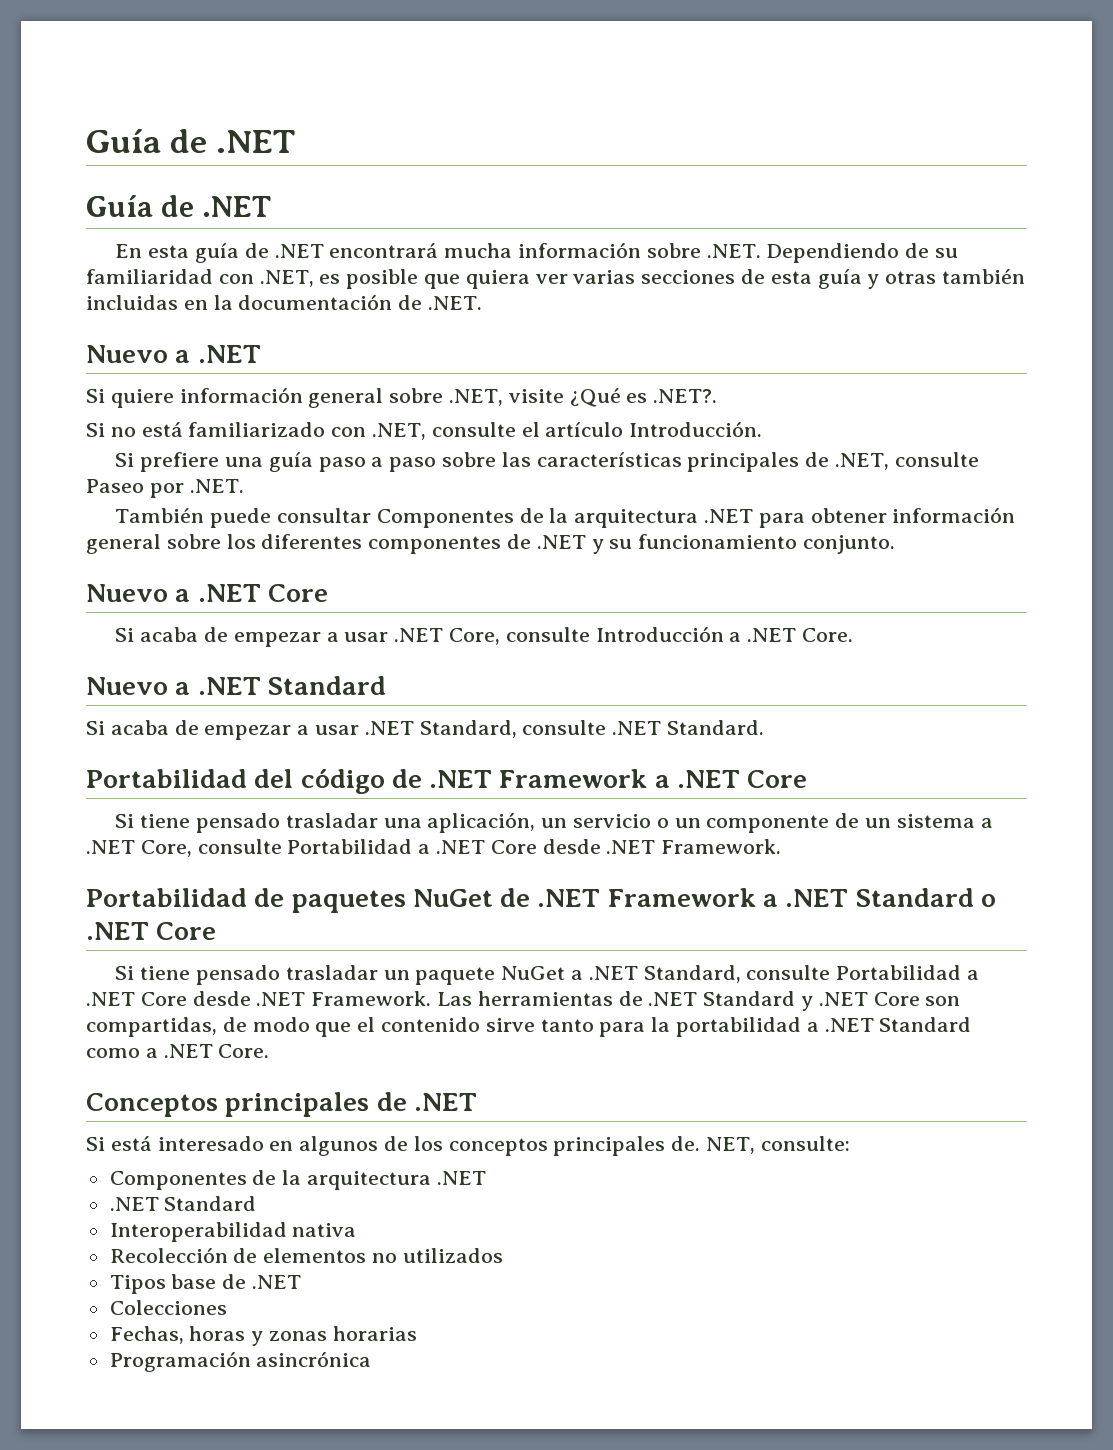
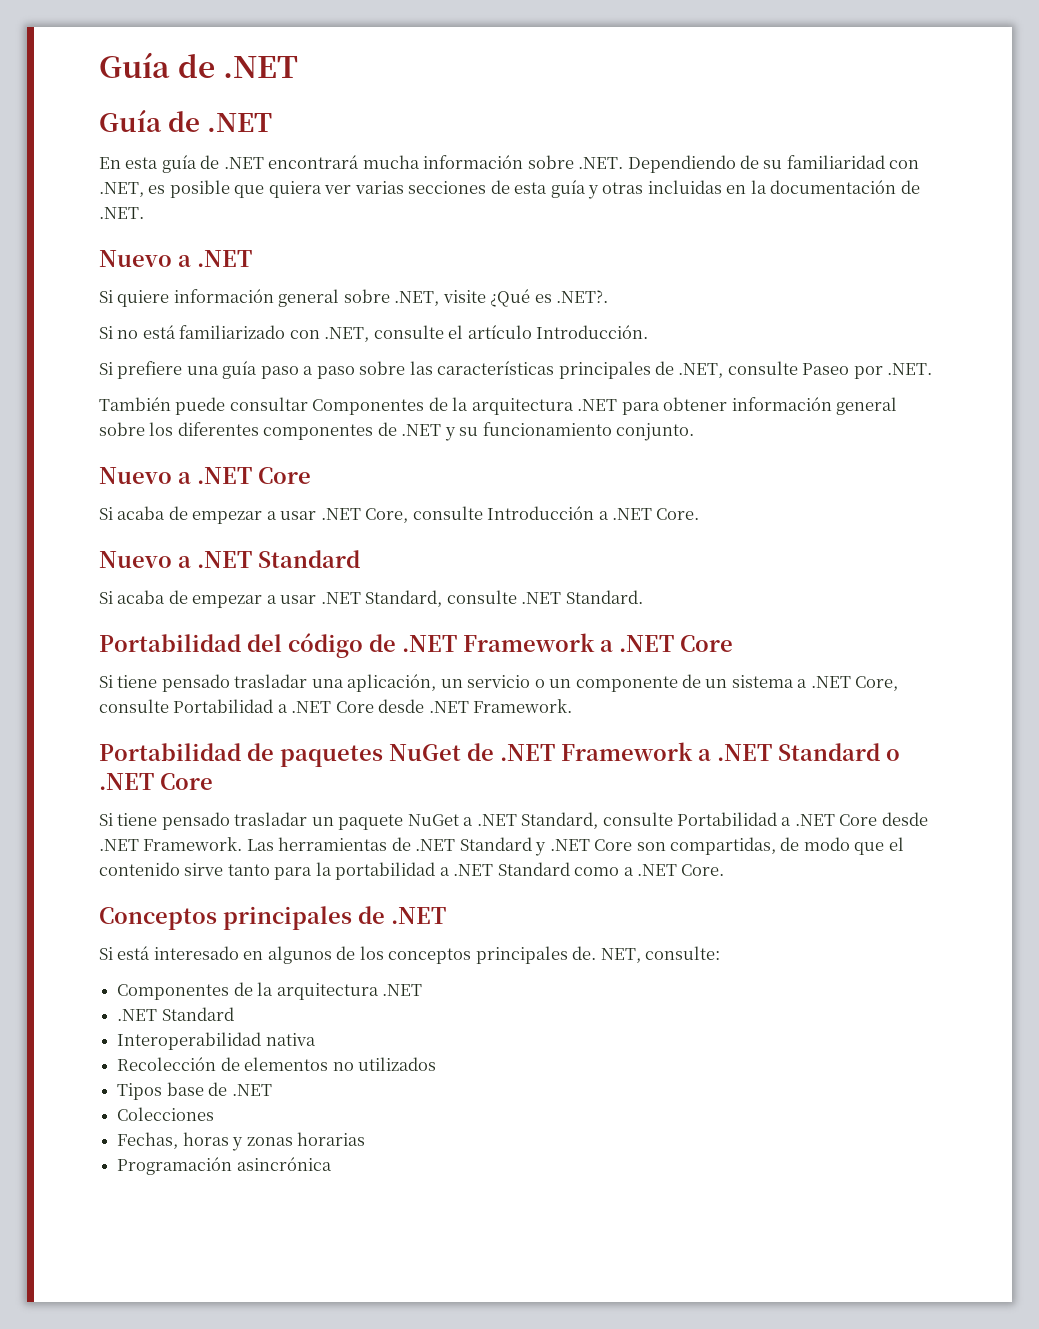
- En esta guía de .NET encontrará mucha información sobre .NET. Dependiendo de su familiaridad con .NET, es posible que quiera ver varias secciones de esta guía y otras también incluidas en la documentación de .NET.
+ En esta guía de .NET encontrará mucha información sobre .NET. Dependiendo de su familiaridad con .NET, es posible que quiera ver varias secciones de esta guía y otras incluidas en la documentación de .NET.

